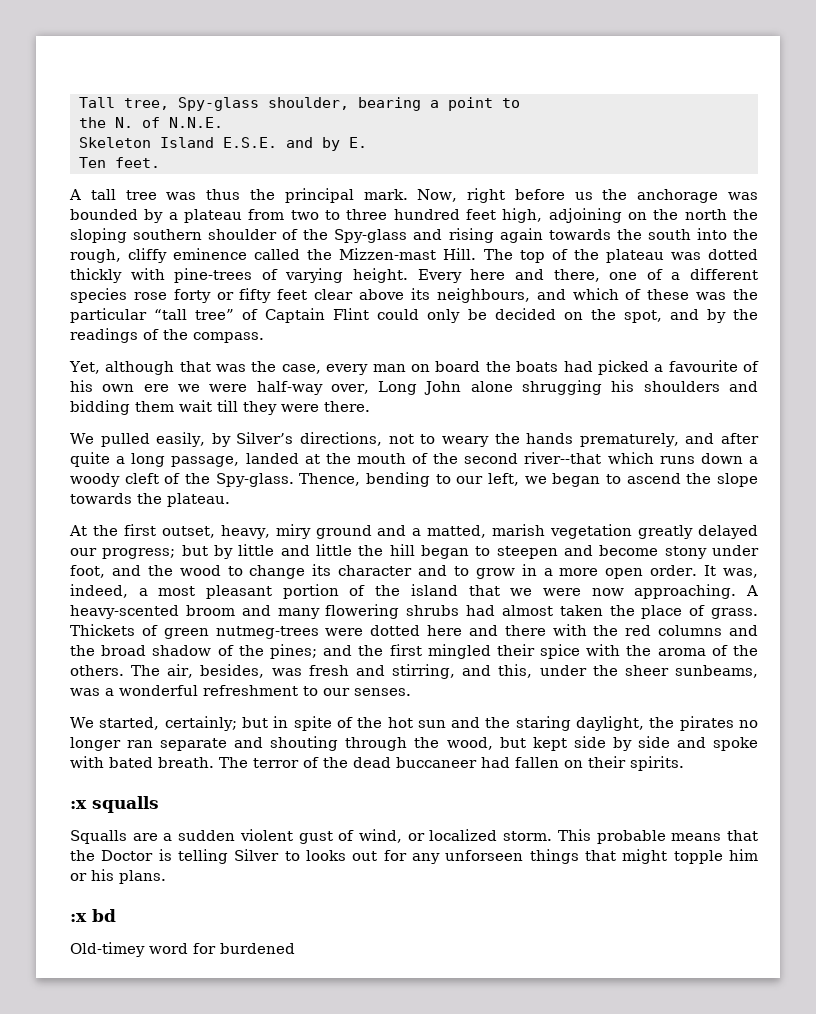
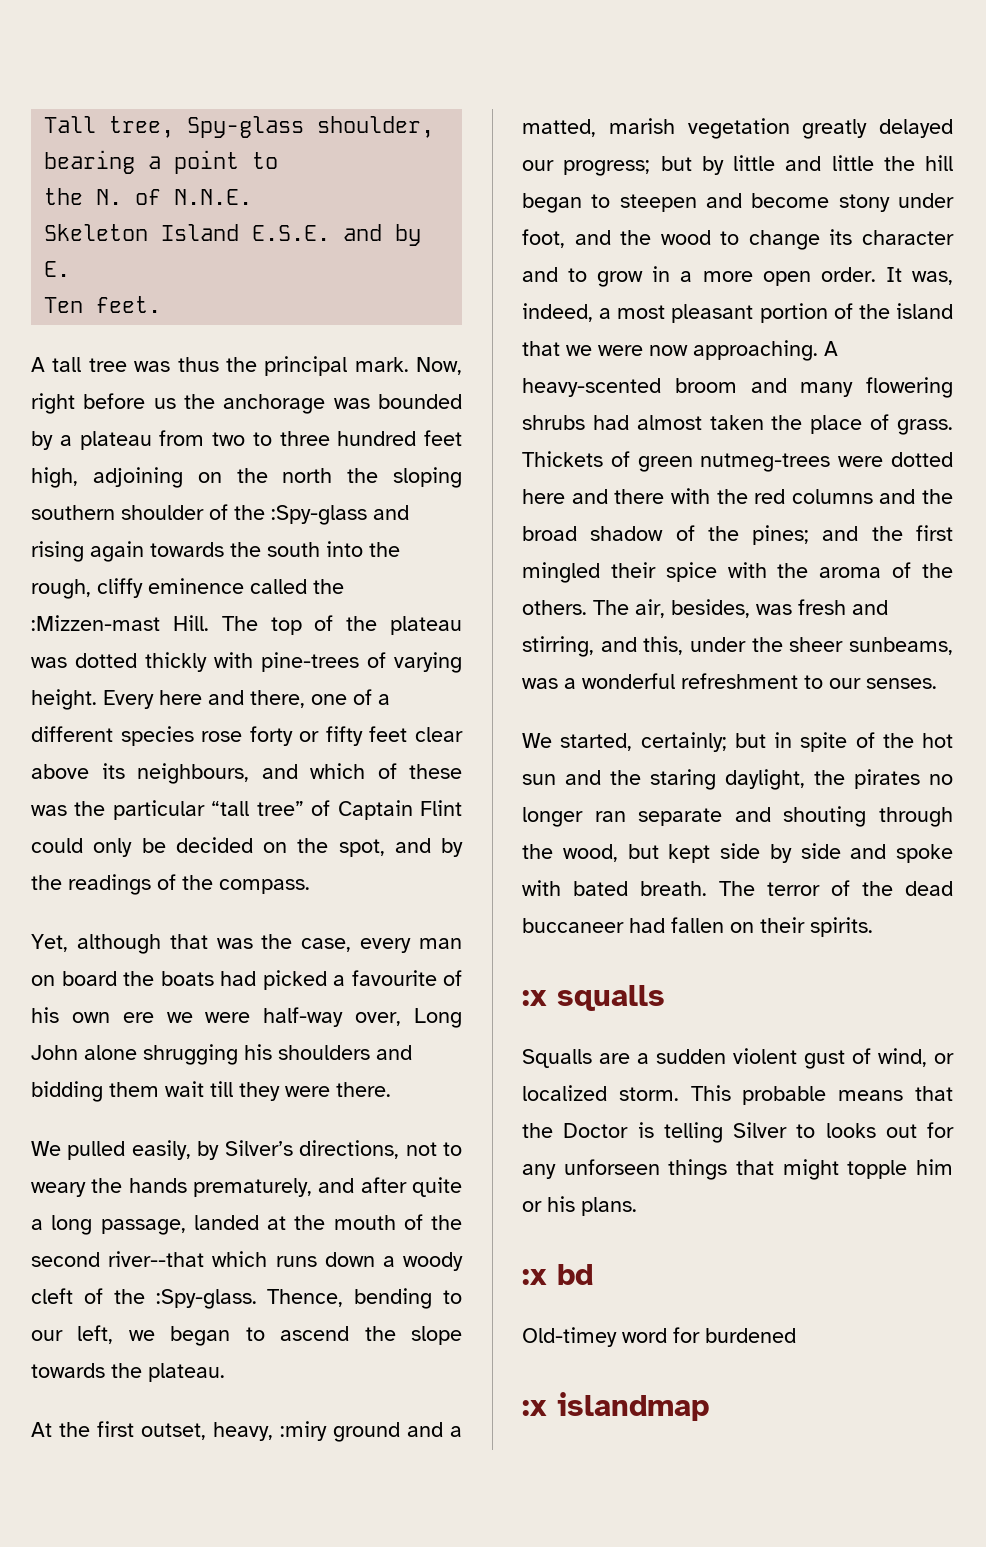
- Now, right before us the anchorage was bounded by a plateau from two to three hundred feet high, adjoining on the north the sloping southern shoulder of the Spy-glass and rising again towards the south into the rough, cliffy eminence called the Mizzen-mast Hill.
+ Now, right before us the anchorage was bounded by a plateau from two to three hundred feet high, adjoining on the north the sloping southern shoulder of the :Spy-glass and rising again towards the south into the rough, cliffy eminence called the :Mizzen-mast Hill.
- We pulled easily, by Silver’s directions, not to weary the hands prematurely, and after quite a long passage, landed at the mouth of the second river--that which runs down a woody cleft of the Spy-glass.
+ We pulled easily, by Silver’s directions, not to weary the hands prematurely, and after quite a long passage, landed at the mouth of the second river--that which runs down a woody cleft of the :Spy-glass.
- At the first outset, heavy, miry ground and a matted, marish vegetation greatly delayed our progress; but by little and little the hill began to steepen and become stony under foot, and the wood to change its character and to grow in a more open order.
+ At the first outset, heavy, :miry ground and a matted, marish vegetation greatly delayed our progress; but by little and little the hill began to steepen and become stony under foot, and the wood to change its character and to grow in a more open order.
+ :x islandmap

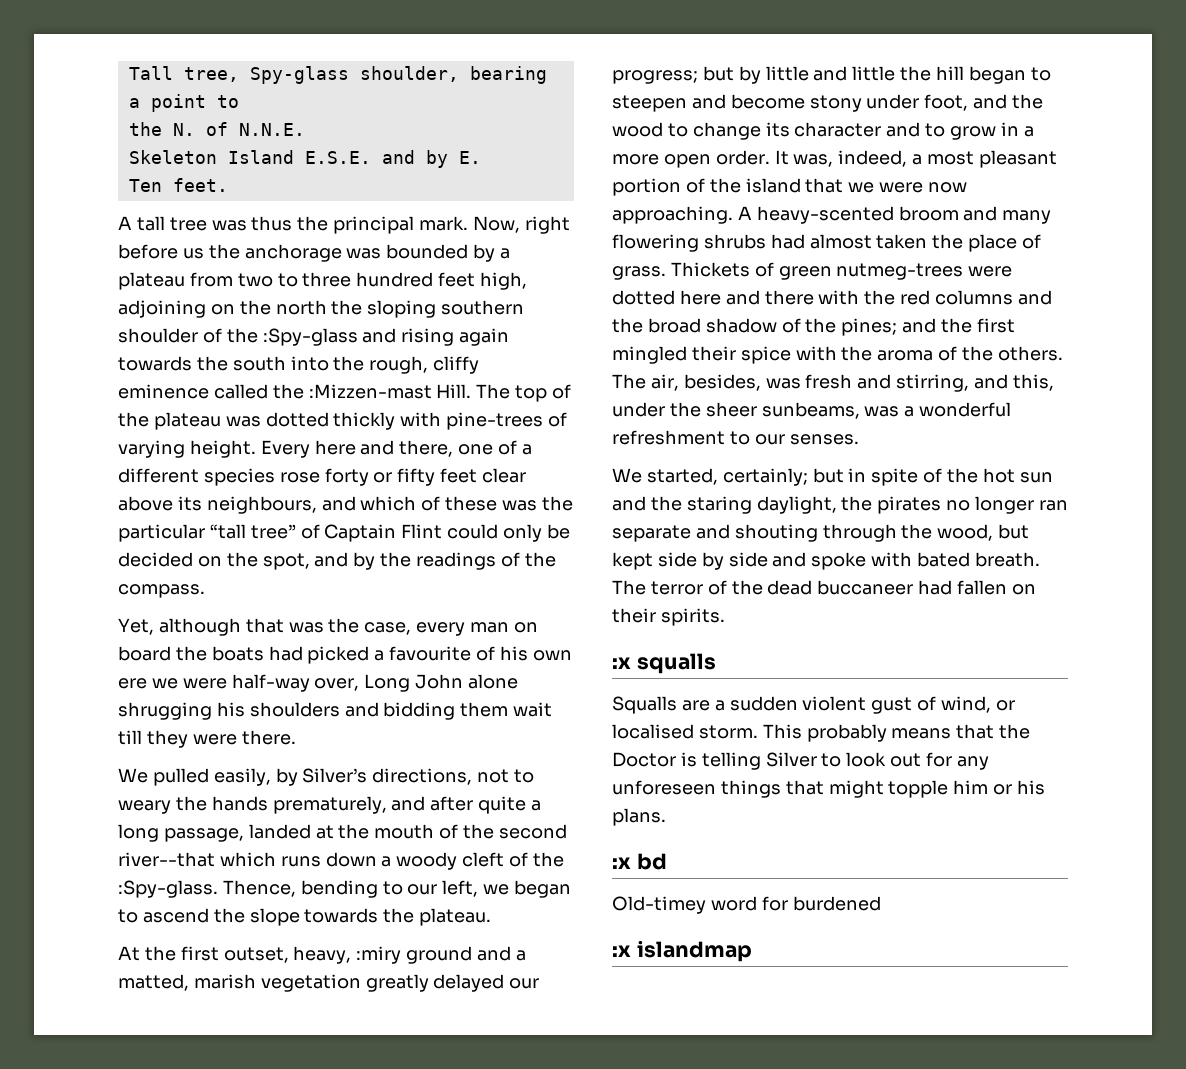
- Squalls are a sudden violent gust of wind, or localized storm.
+ Squalls are a sudden violent gust of wind, or localised storm.
- This probable means that the Doctor is telling Silver to looks out for any unforseen things that might topple him or his plans.
+ This probably means that the Doctor is telling Silver to look out for any unforeseen things that might topple him or his plans.

